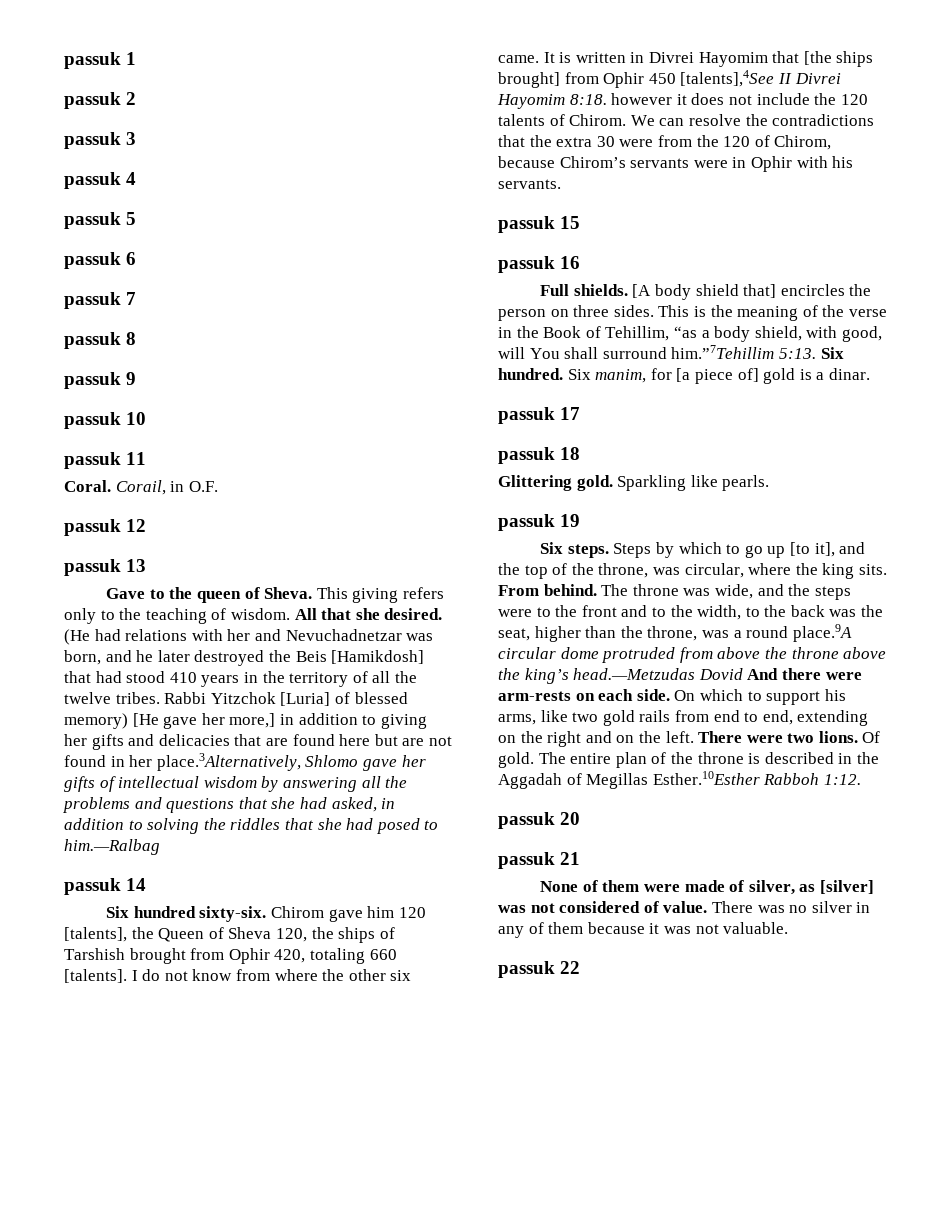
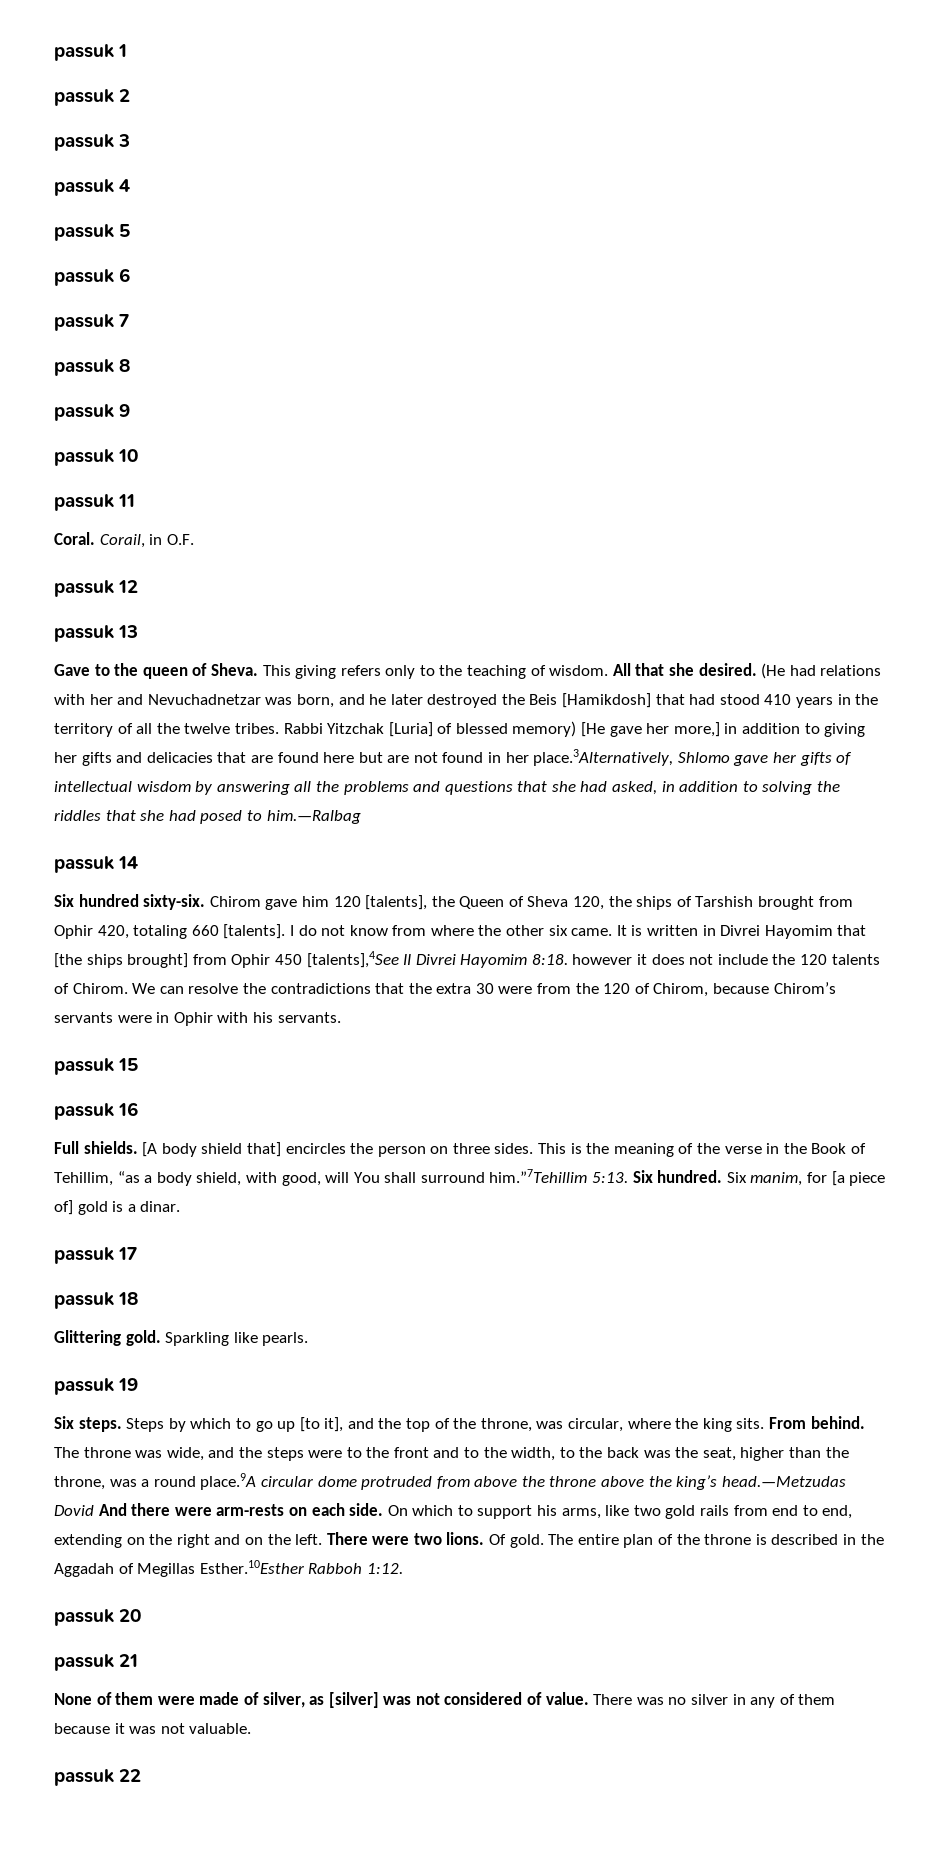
- Rabbi Yitzchok [Luria] of blessed memory) [He gave her more,] in addition to giving her gifts and delicacies that are found here but are not found in her place.3Alternatively, Shlomo gave her gifts of intellectual wisdom by answering all the problems and questions that she had asked, in addition to solving the riddles that she had posed to him.—Ralbag
+ Rabbi Yitzchak [Luria] of blessed memory) [He gave her more,] in addition to giving her gifts and delicacies that are found here but are not found in her place.3Alternatively, Shlomo gave her gifts of intellectual wisdom by answering all the problems and questions that she had asked, in addition to solving the riddles that she had posed to him.—Ralbag

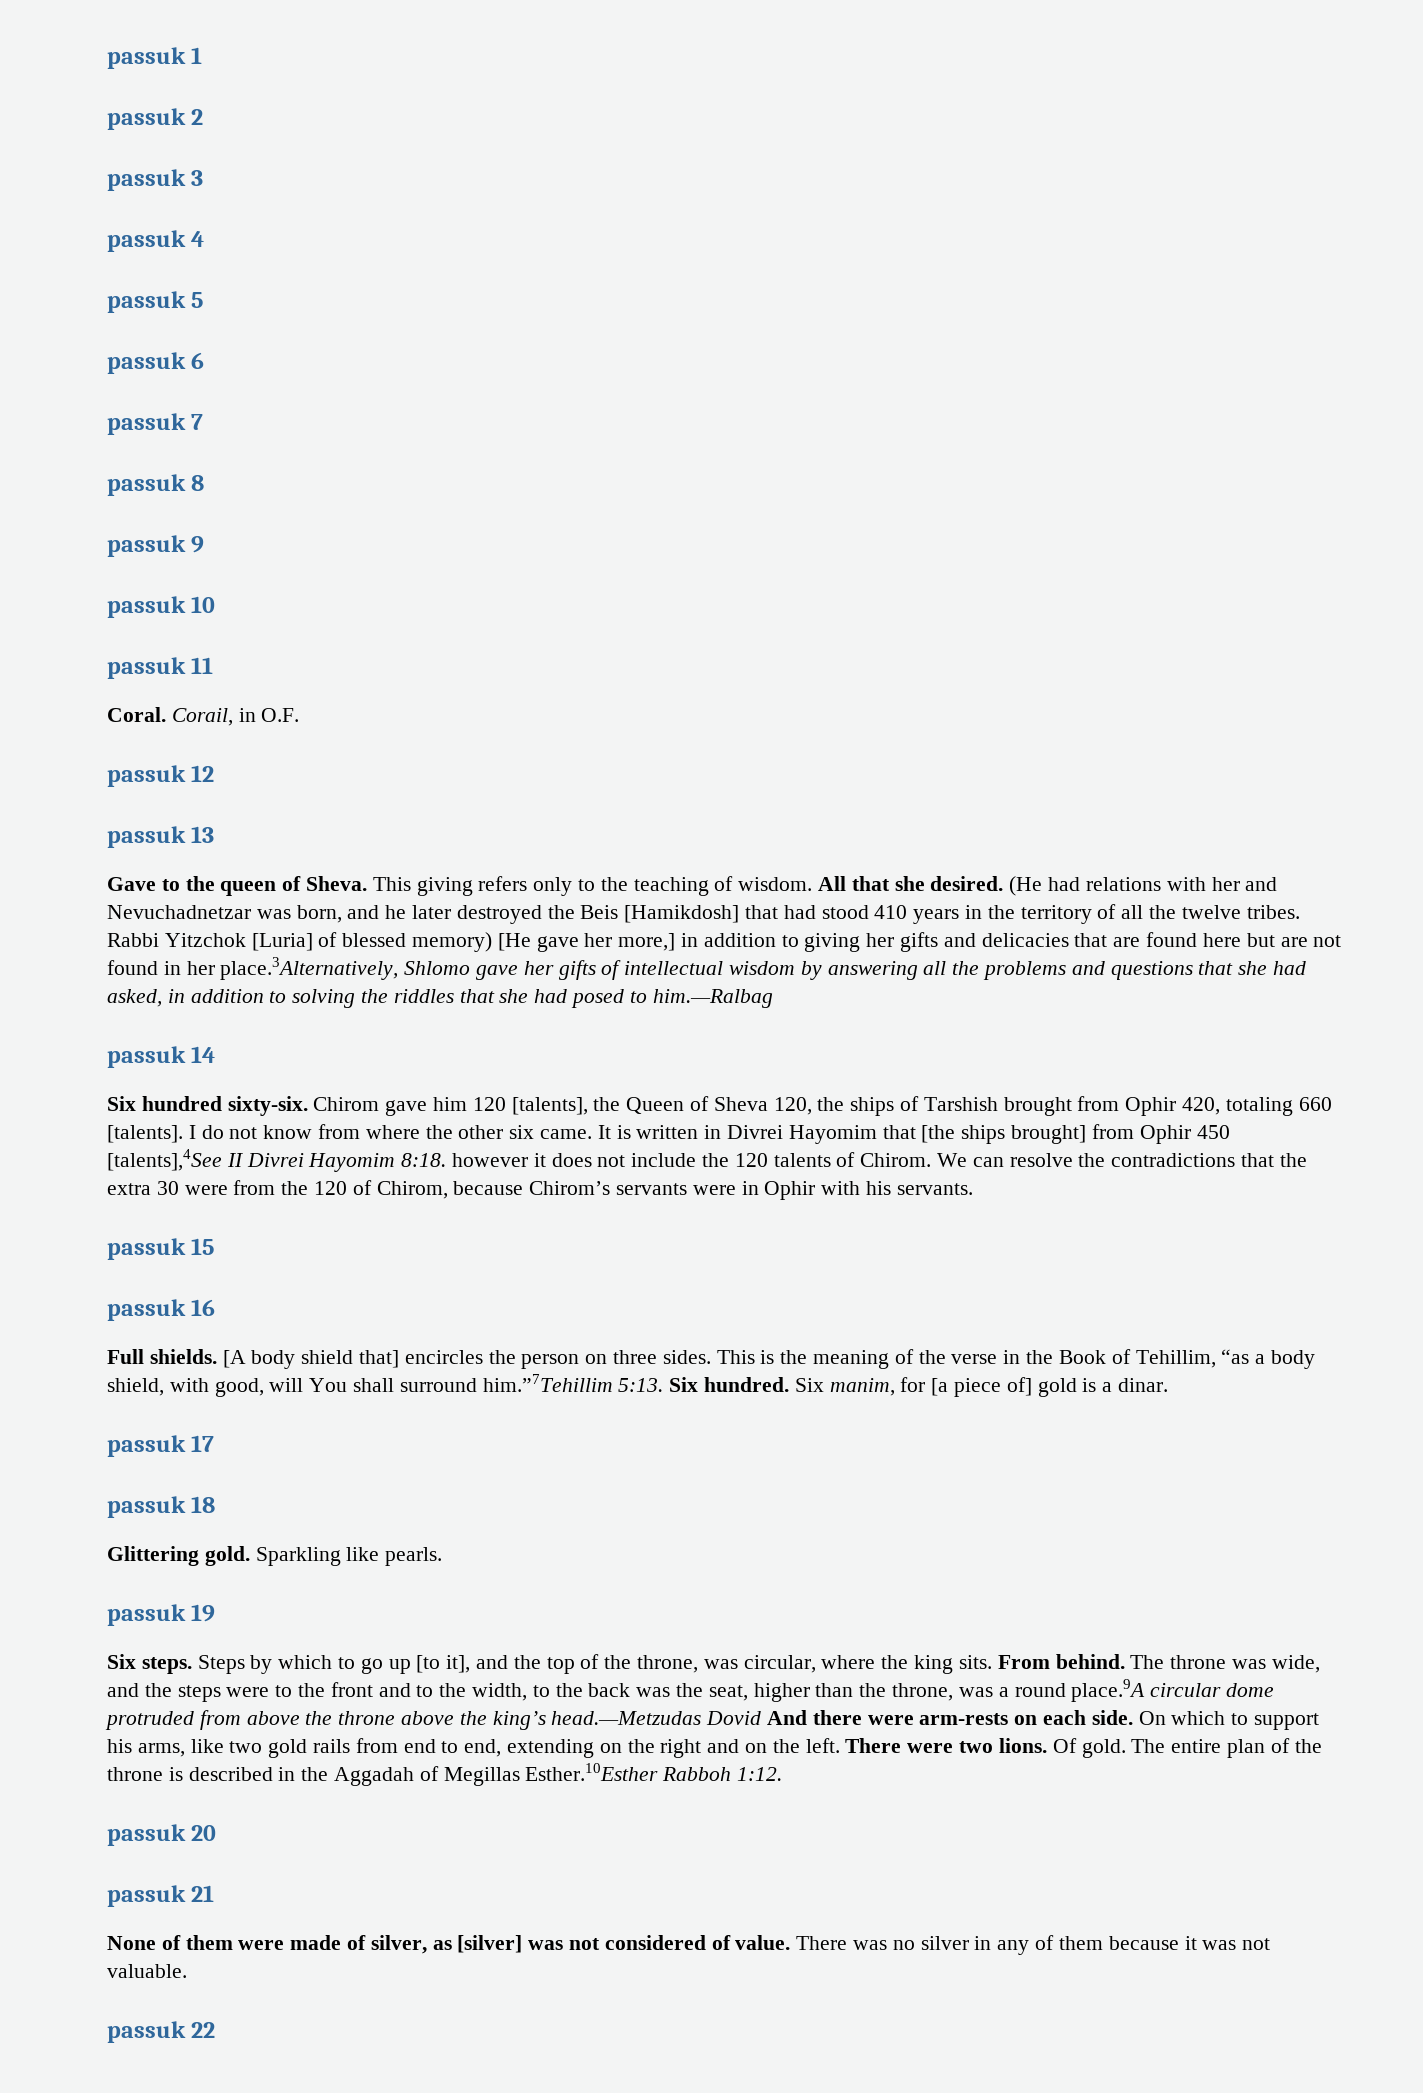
- Rabbi Yitzchak [Luria] of blessed memory) [He gave her more,] in addition to giving her gifts and delicacies that are found here but are not found in her place.3Alternatively, Shlomo gave her gifts of intellectual wisdom by answering all the problems and questions that she had asked, in addition to solving the riddles that she had posed to him.—Ralbag
+ Rabbi Yitzchok [Luria] of blessed memory) [He gave her more,] in addition to giving her gifts and delicacies that are found here but are not found in her place.3Alternatively, Shlomo gave her gifts of intellectual wisdom by answering all the problems and questions that she had asked, in addition to solving the riddles that she had posed to him.—Ralbag

